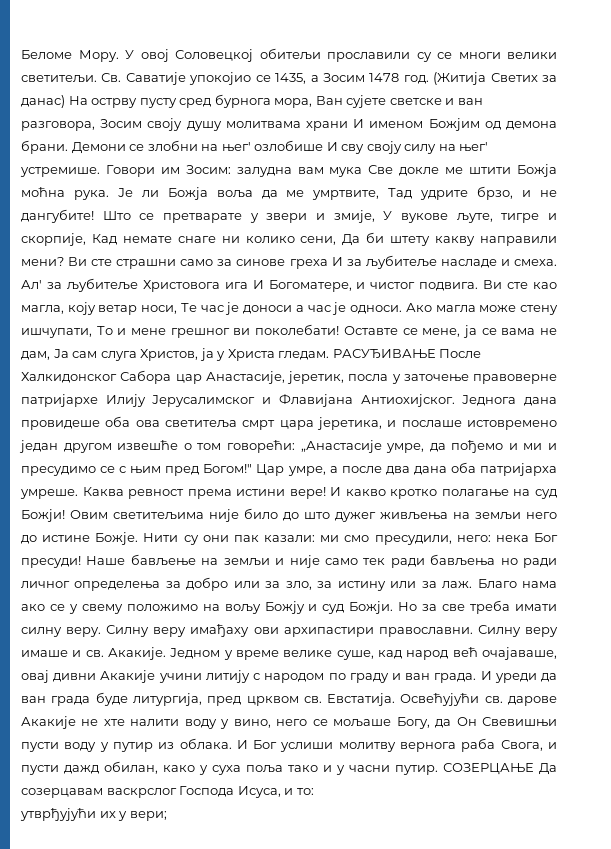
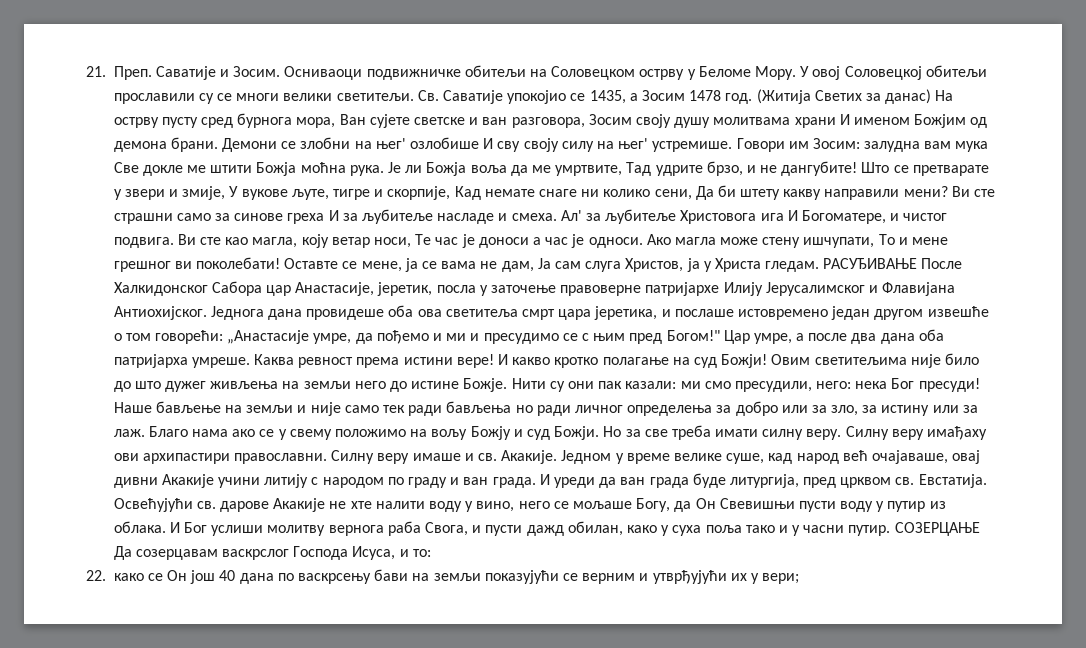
- Беломе Мору.
+ 21. Преп. Саватије и Зосим. Oсниваоци подвижничке обитељи на Соловецком острву у Беломе Мору.
- утврђујући их у вери;
+ 22. како се Он још 40 дана по васкрсењу бави на земљи показујући се верним и утврђујући их у вери;

